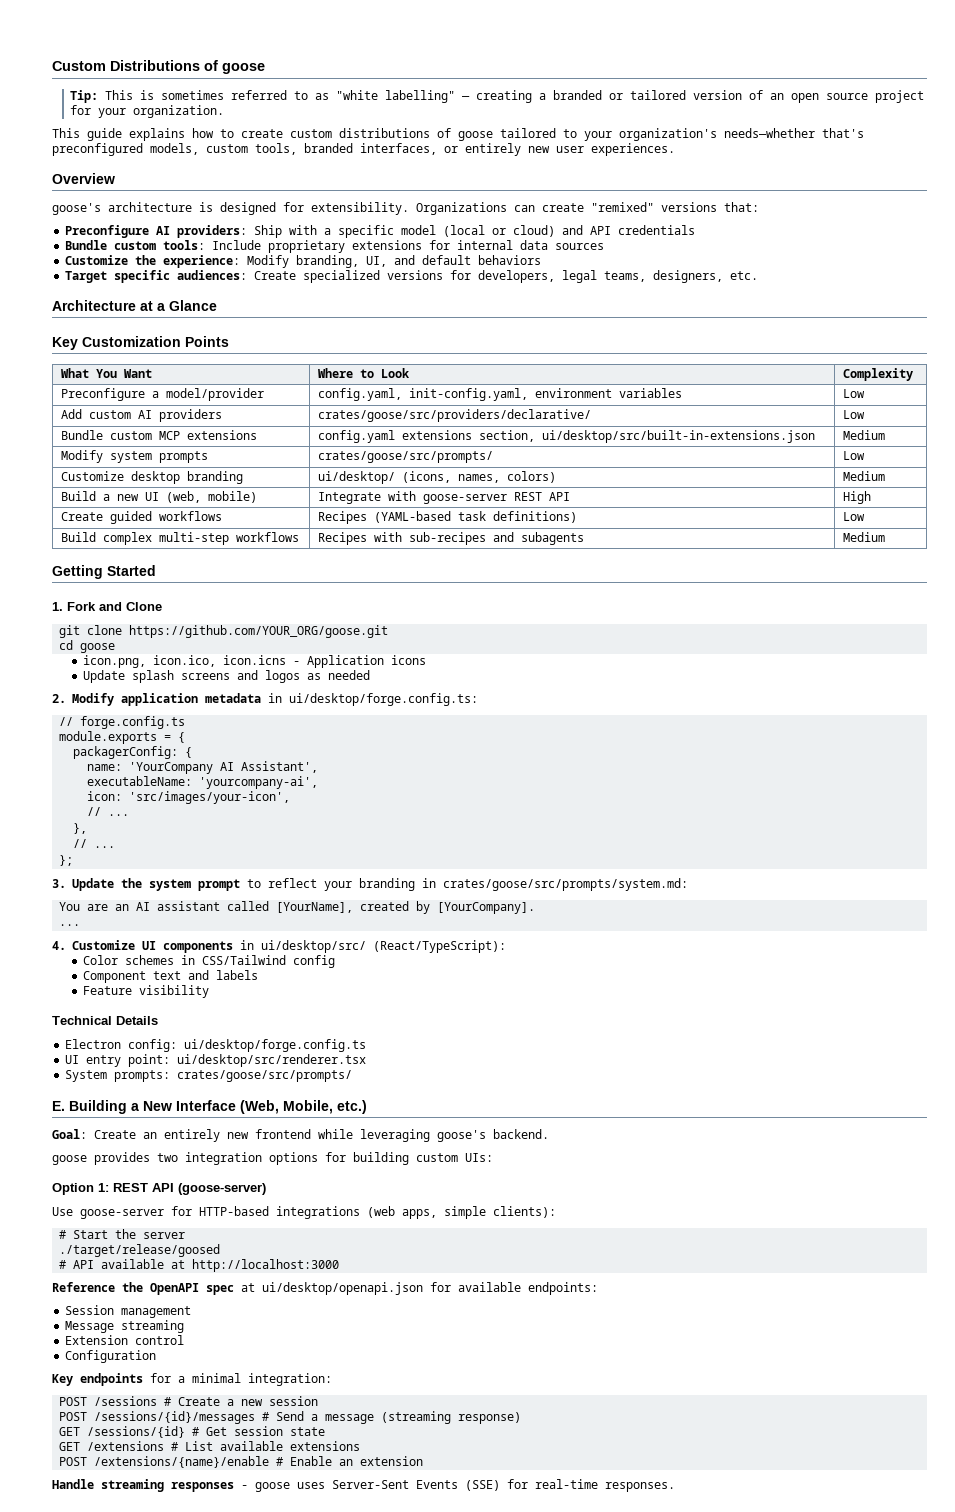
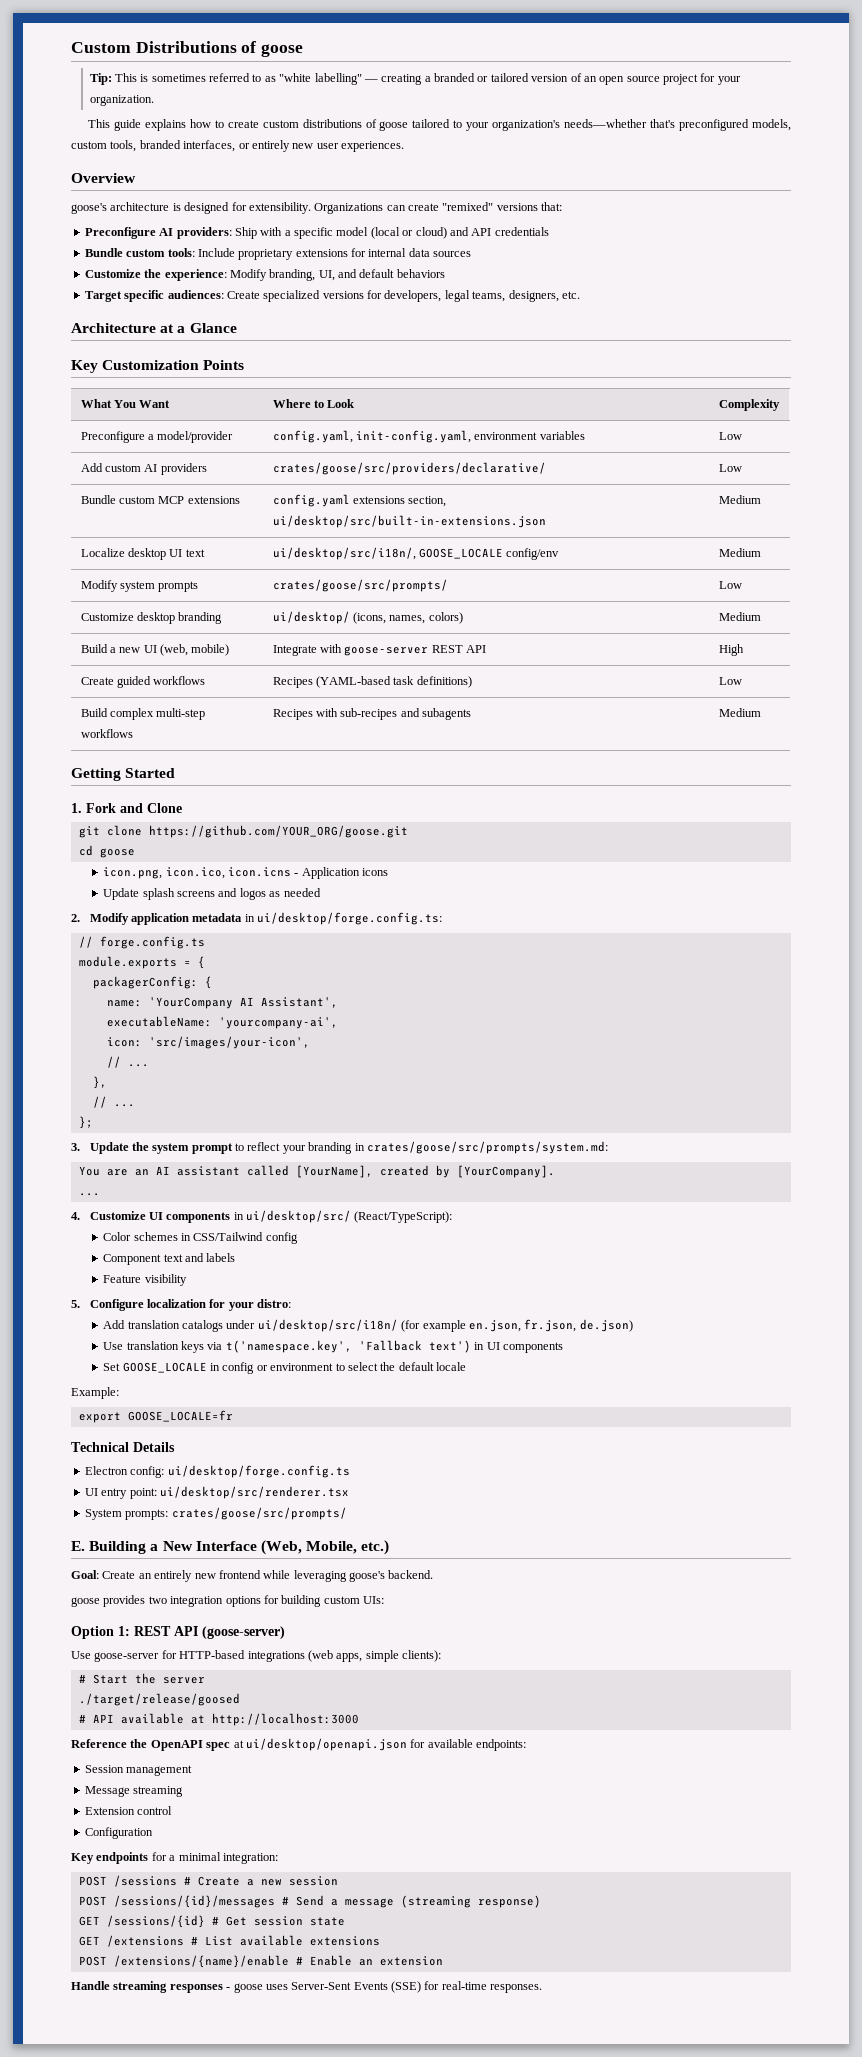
+ Localize desktop UI text | ui/desktop/src/i18n/, GOOSE_LOCALE config/env | Medium
+ 5. Configure localization for your distro:
+ Add translation catalogs under ui/desktop/src/i18n/ (for example en.json, fr.json, de.json)
+ Use translation keys via t('namespace.key', 'Fallback text') in UI components
+ Set GOOSE_LOCALE in config or environment to select the default locale
+ Example:
+ export GOOSE_LOCALE=fr

